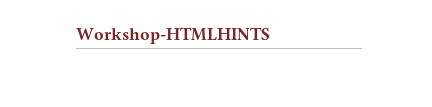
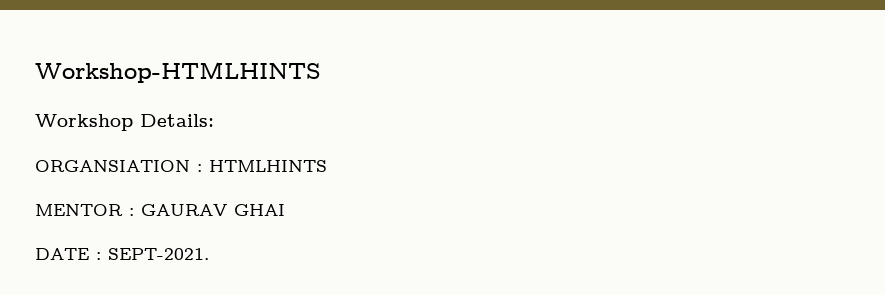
+ Workshop Details:
+ ORGANSIATION : HTMLHINTS
+ MENTOR : GAURAV GHAI
+ DATE : SEPT-2021.

